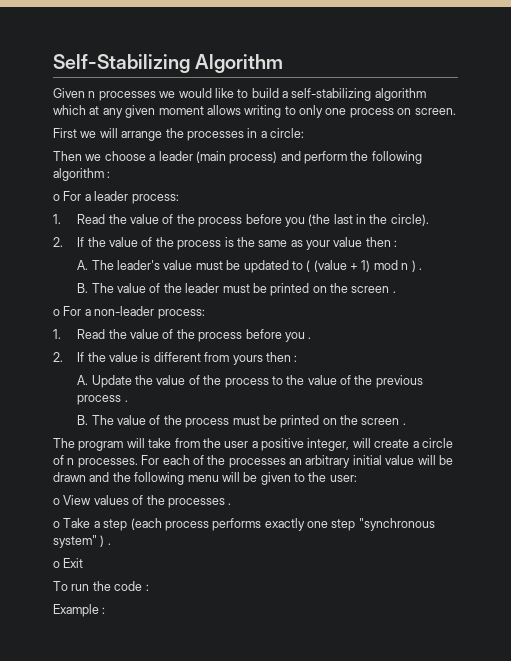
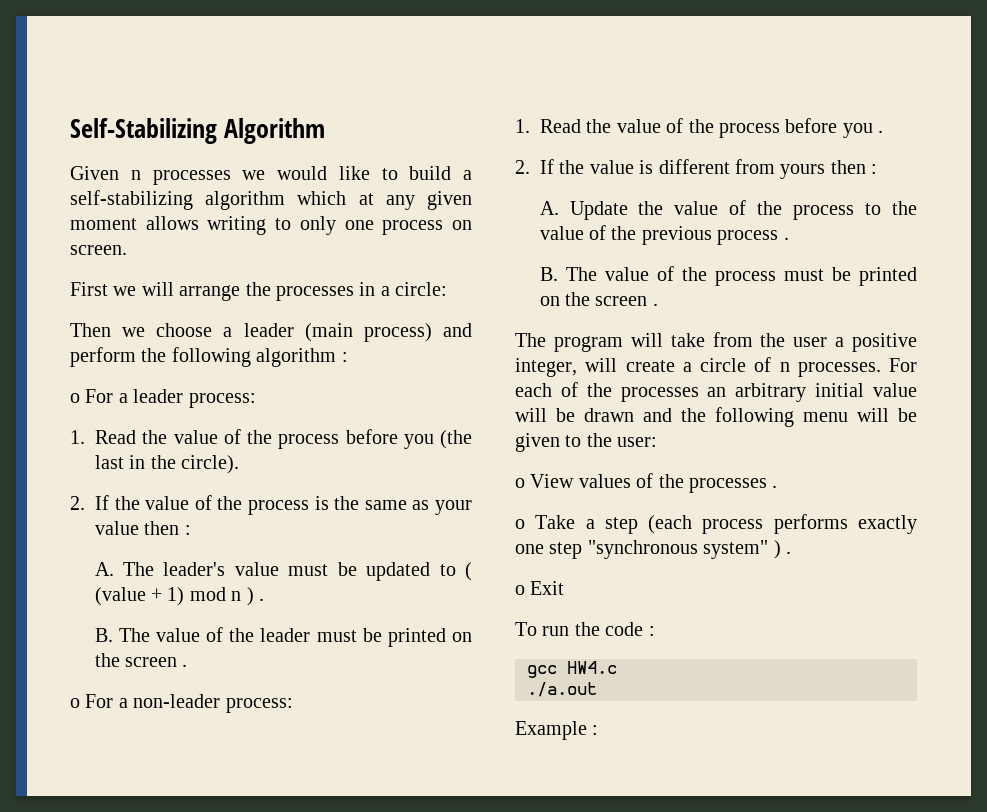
+ gcc HW4.c
+ ./a.out

